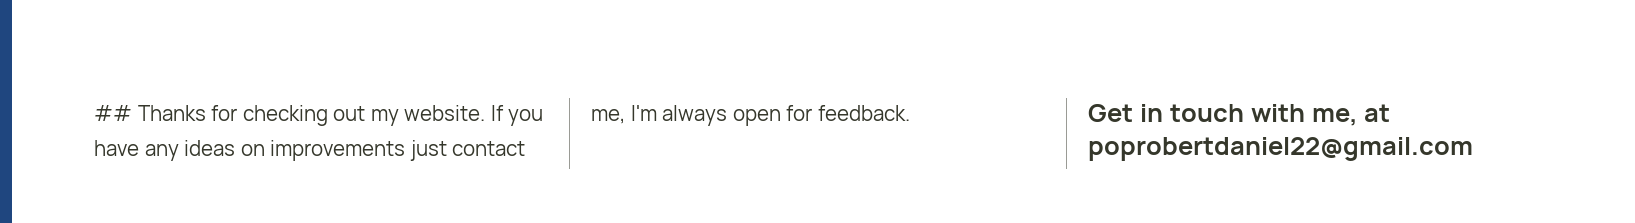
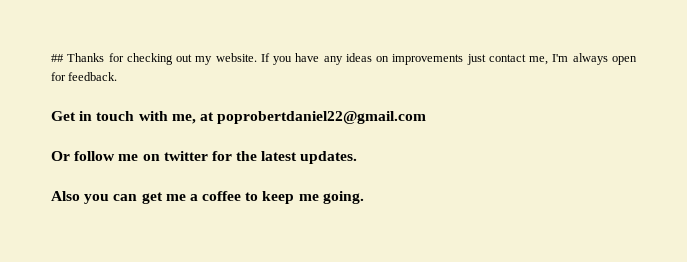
+ Or follow me on twitter for the latest updates.
+ Also you can get me a coffee to keep me going.

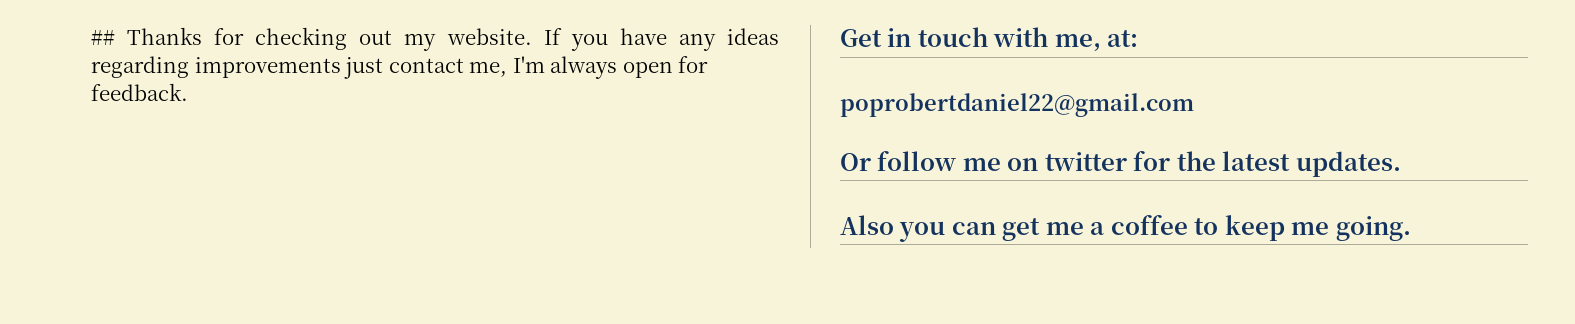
- If you have any ideas on improvements just contact me, I'm always open for feedback.
+ If you have any ideas regarding improvements just contact me, I'm always open for feedback.
- Get in touch with me, at poprobertdaniel22@gmail.com
+ Get in touch with me, at:
+ poprobertdaniel22@gmail.com

